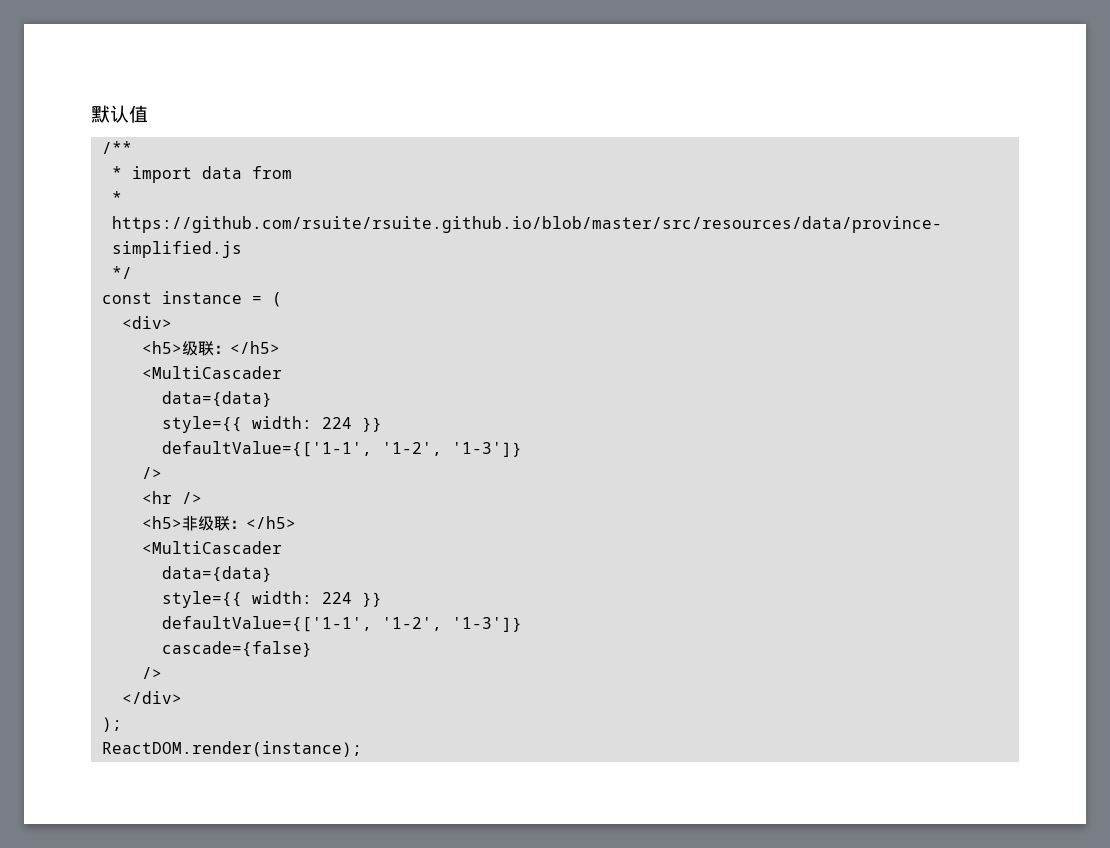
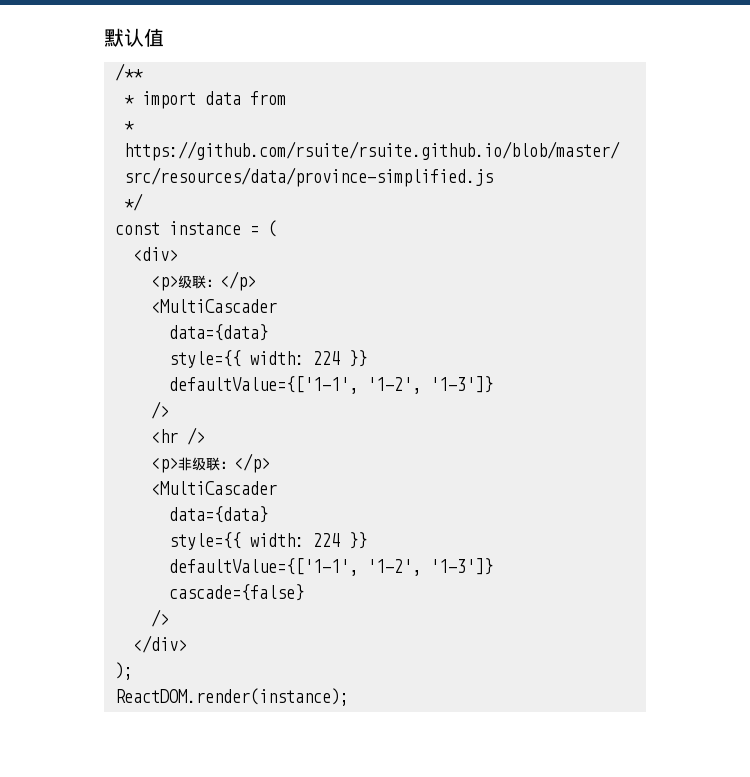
- <h5>级联：</h5>
+ <p>级联：</p>
- <h5>非级联：</h5>
+ <p>非级联：</p>

